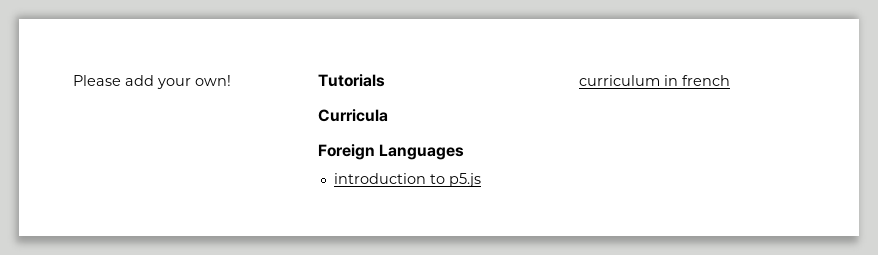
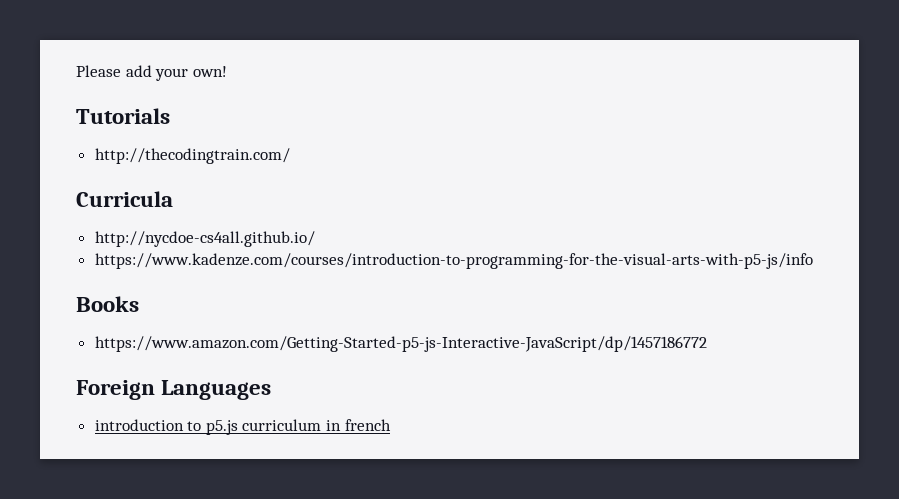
+ http://thecodingtrain.com/
+ http://nycdoe-cs4all.github.io/
+ https://www.kadenze.com/courses/introduction-to-programming-for-the-visual-arts-with-p5-js/info
+ Books
+ https://www.amazon.com/Getting-Started-p5-js-Interactive-JavaScript/dp/1457186772

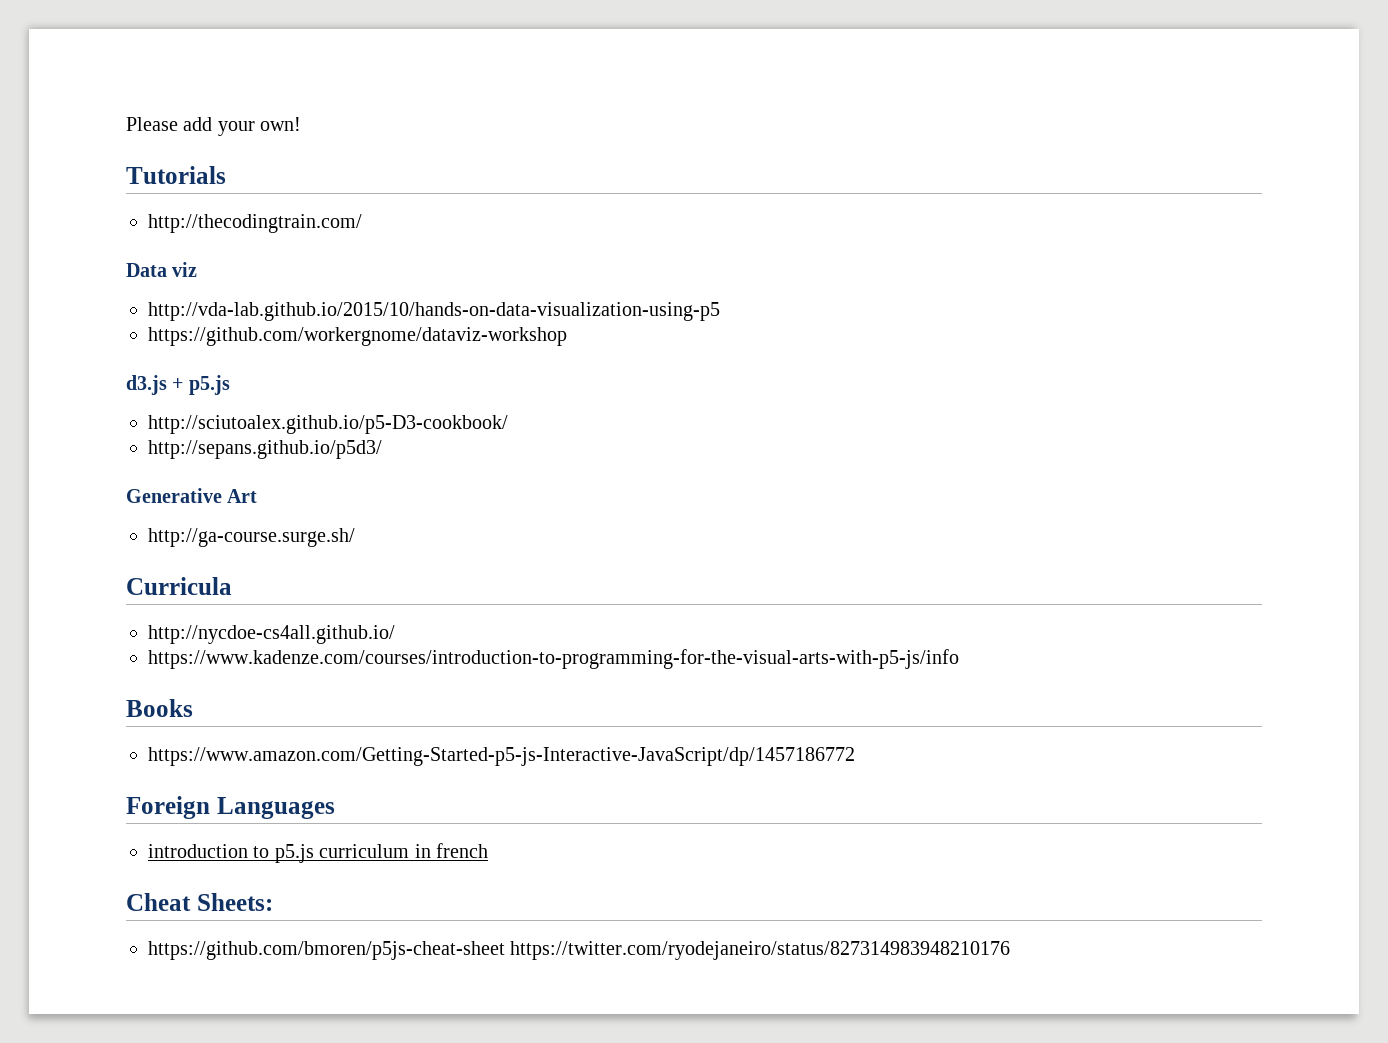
+ Data viz
+ http://vda-lab.github.io/2015/10/hands-on-data-visualization-using-p5
+ https://github.com/workergnome/dataviz-workshop
+ d3.js + p5.js
+ http://sciutoalex.github.io/p5-D3-cookbook/
+ http://sepans.github.io/p5d3/
+ Generative Art
+ http://ga-course.surge.sh/
+ Cheat Sheets:
+ https://github.com/bmoren/p5js-cheat-sheet https://twitter.com/ryodejaneiro/status/827314983948210176

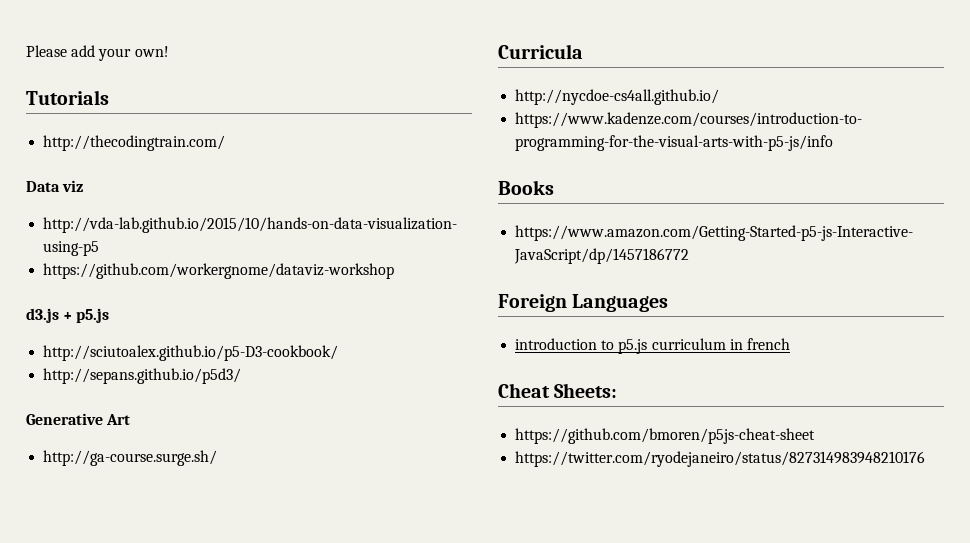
- https://github.com/bmoren/p5js-cheat-sheet https://twitter.com/ryodejaneiro/status/827314983948210176
+ https://github.com/bmoren/p5js-cheat-sheet
+ https://twitter.com/ryodejaneiro/status/827314983948210176

